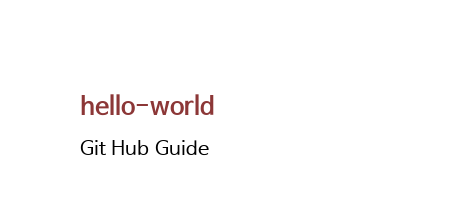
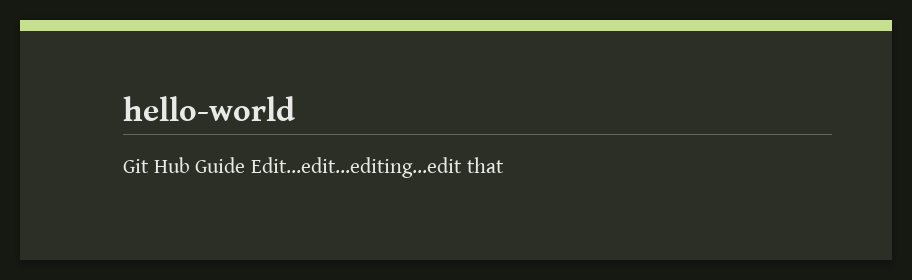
- Git Hub Guide
+ Git Hub Guide Edit...edit...editing...edit that

